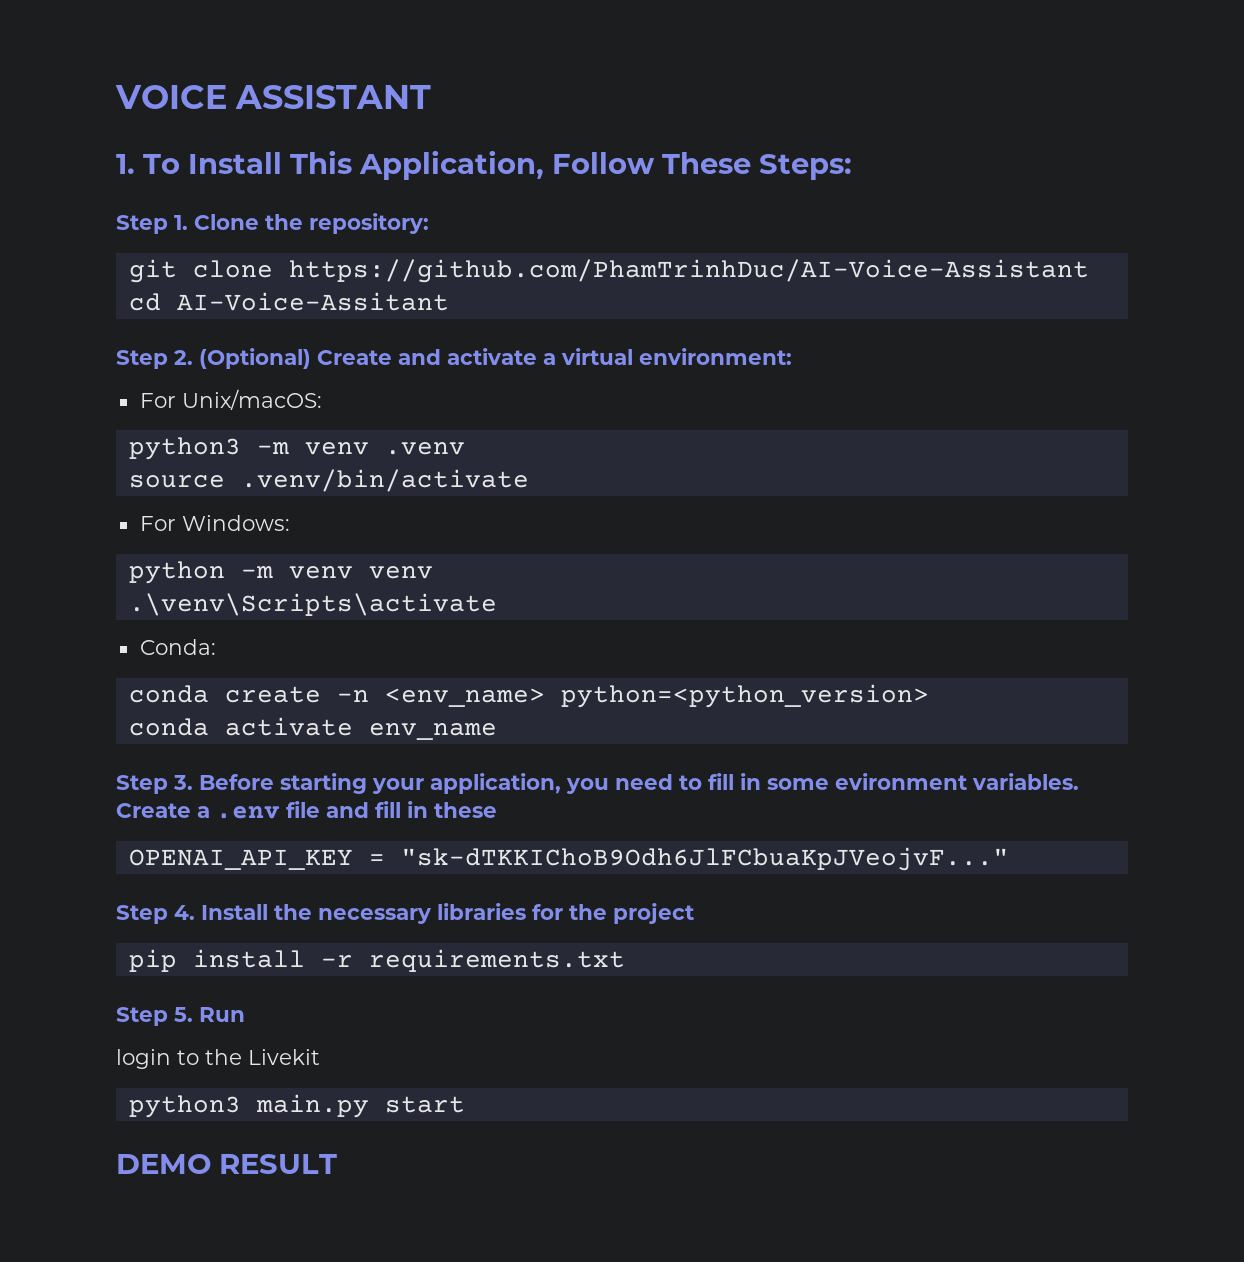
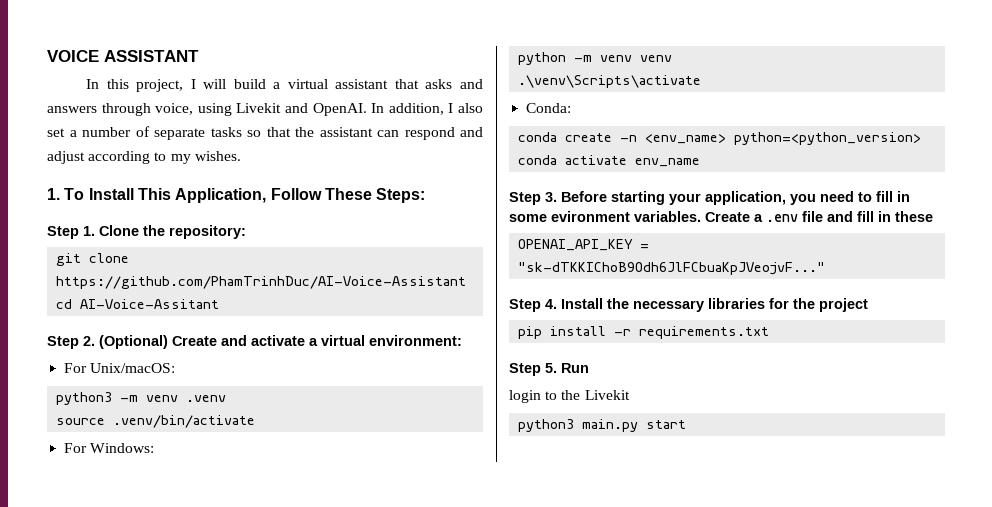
+ In this project, I will build a virtual assistant that asks and answers through voice, using Livekit and OpenAI. In addition, I also set a number of separate tasks so that the assistant can respond and adjust according to my wishes.
- DEMO RESULT

